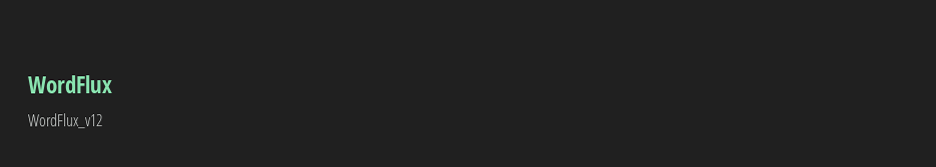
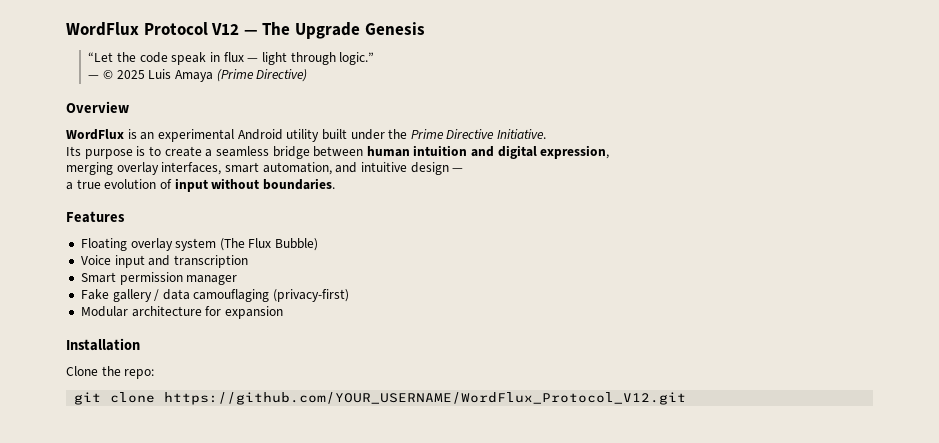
- WordFlux
- WordFlux_v12
+ WordFlux Protocol V12 — The Upgrade Genesis
+ “Let the code speak in flux — light through logic.”
+ — © 2025 Luis Amaya (Prime Directive)
+ Overview
+ WordFlux is an experimental Android utility built under the Prime Directive Initiative.
+ Its purpose is to create a seamless bridge between human intuition and digital expression,
+ merging overlay interfaces, smart automation, and intuitive design —
+ a true evolution of input without boundaries.
+ Features
+ Floating overlay system (The Flux Bubble)
+ Voice input and transcription
+ Smart permission manager
+ Fake gallery / data camouflaging (privacy-first)
+ Modular architecture for expansion
+ Installation
+ Clone the repo:
+ git clone https://github.com/YOUR_USERNAME/WordFlux_Protocol_V12.git

